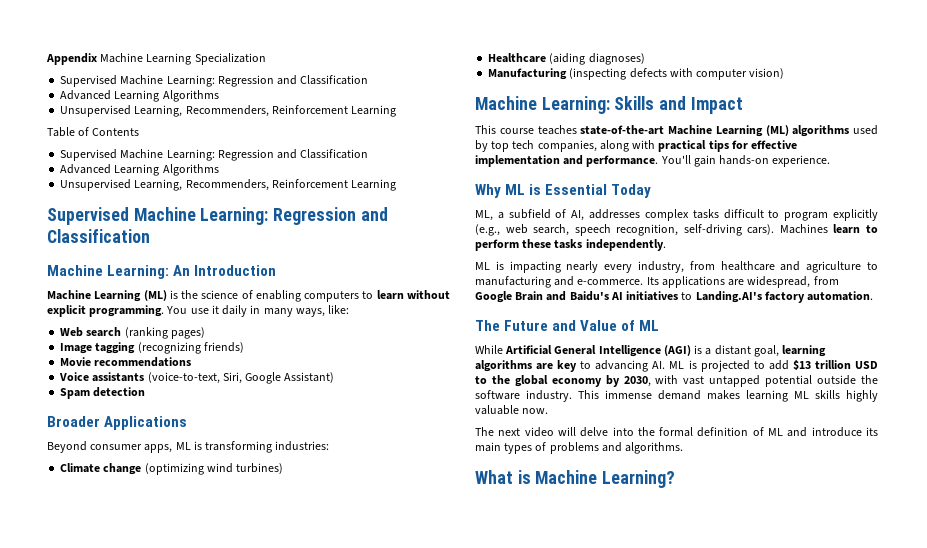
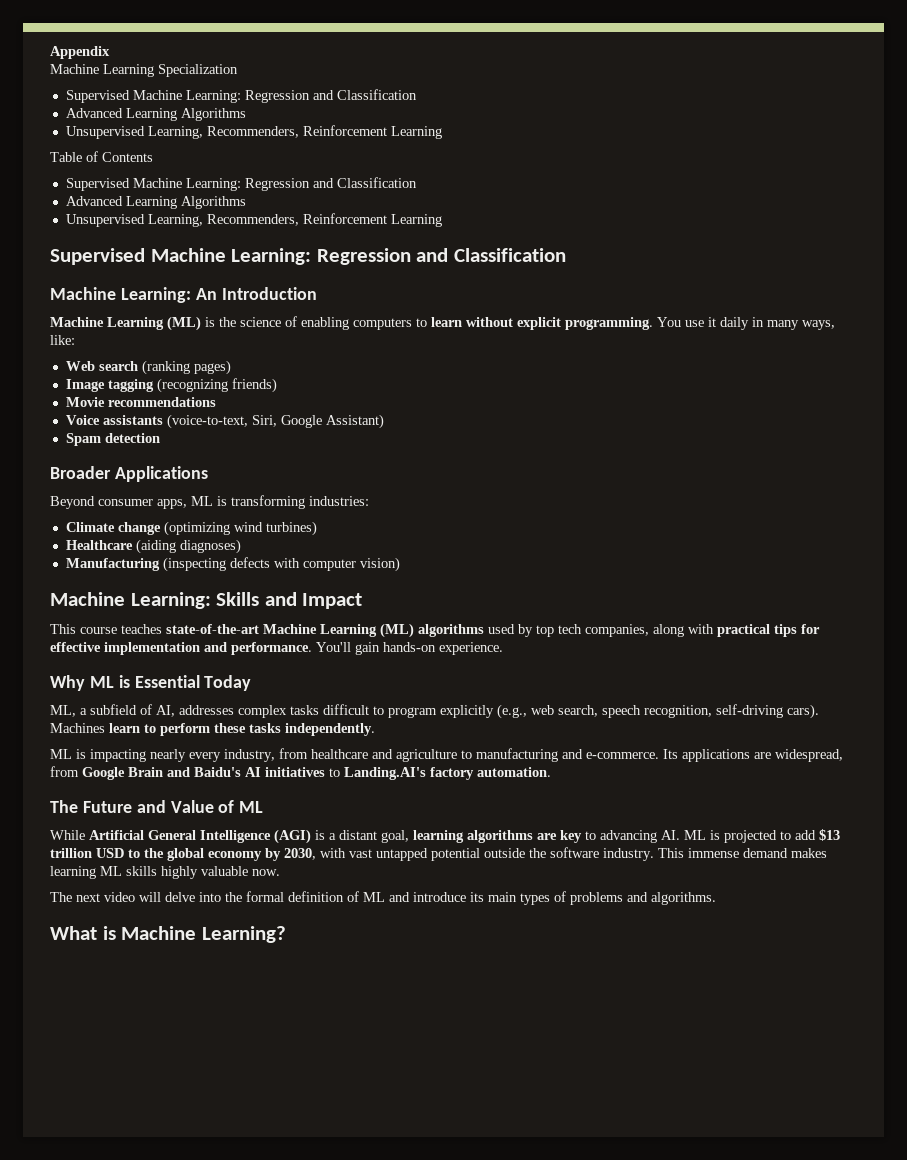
- Appendix Machine Learning Specialization
+ Appendix
+ Machine Learning Specialization

